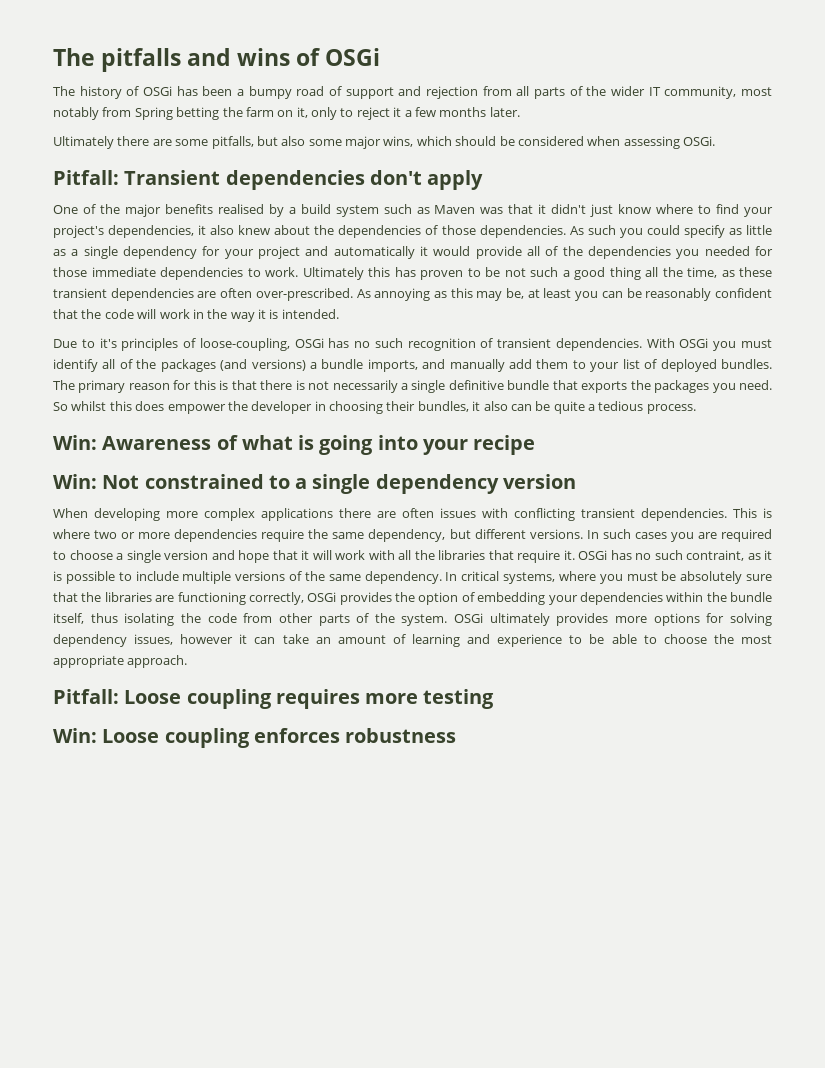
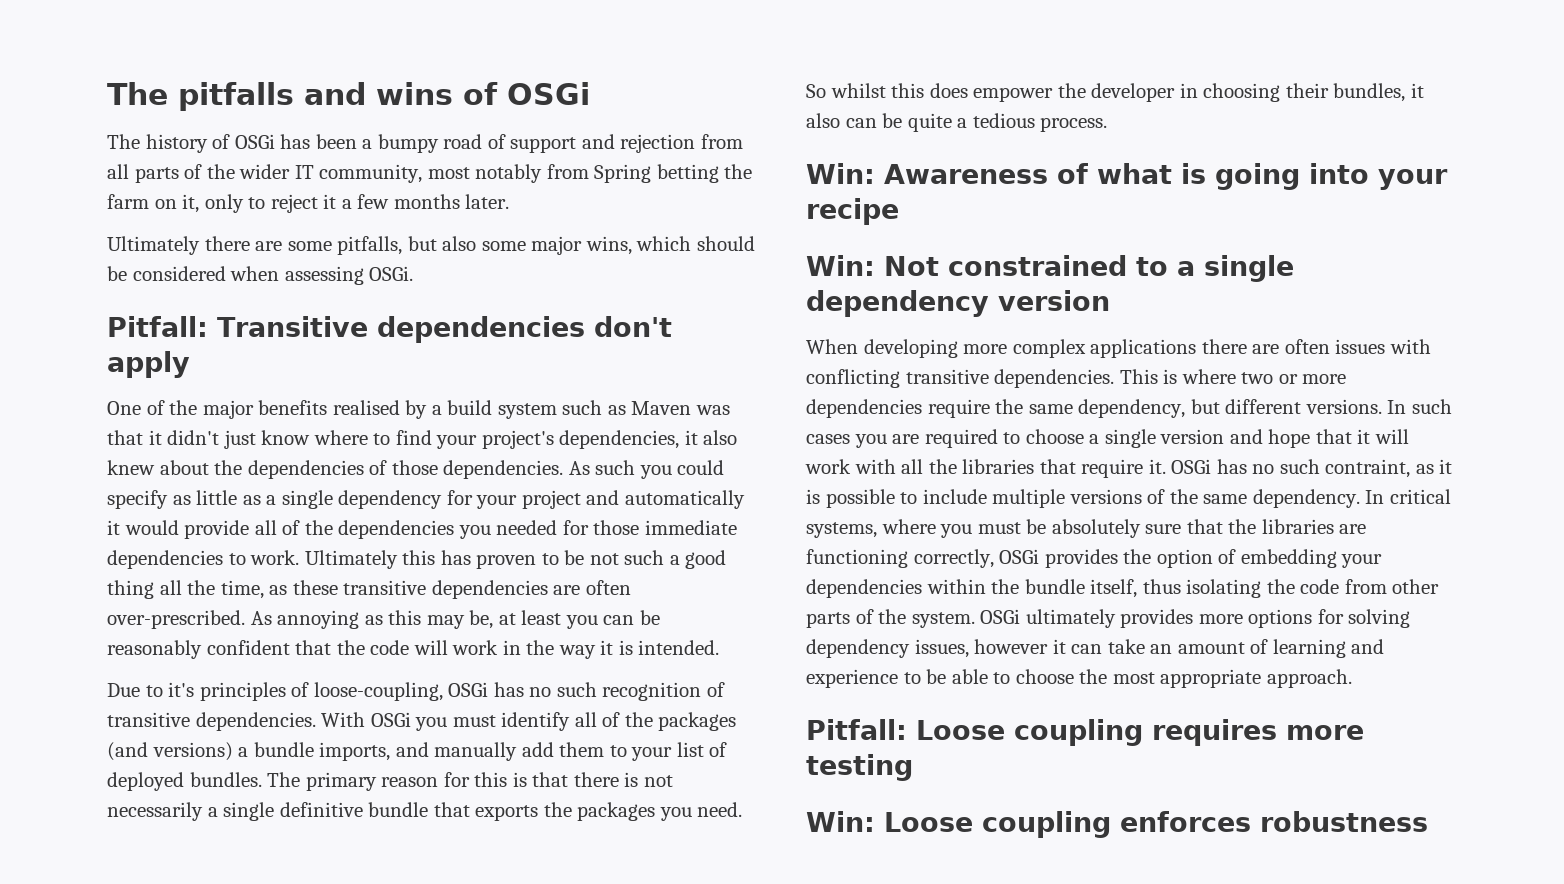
- Pitfall: Transient dependencies don't apply
+ Pitfall: Transitive dependencies don't apply
- Ultimately this has proven to be not such a good thing all the time, as these transient dependencies are often over-prescribed.
+ Ultimately this has proven to be not such a good thing all the time, as these transitive dependencies are often over-prescribed.
- Due to it's principles of loose-coupling, OSGi has no such recognition of transient dependencies.
+ Due to it's principles of loose-coupling, OSGi has no such recognition of transitive dependencies.
- When developing more complex applications there are often issues with conflicting transient dependencies.
+ When developing more complex applications there are often issues with conflicting transitive dependencies.

